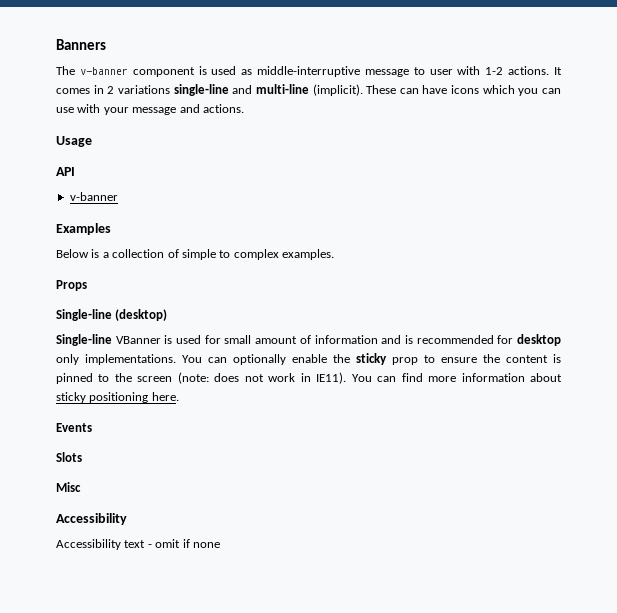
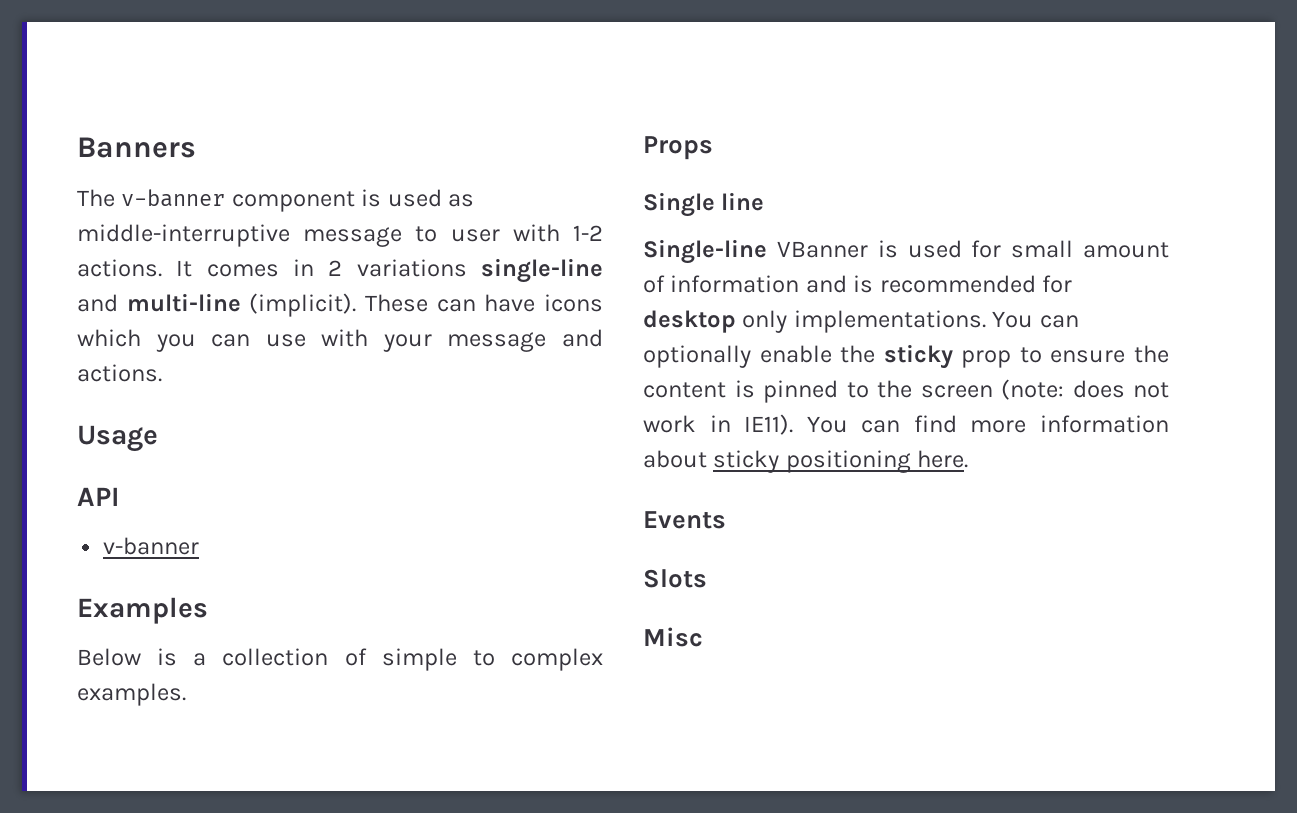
- Single-line (desktop)
+ Single line
  Misc
- Accessibility
- Accessibility text - omit if none

